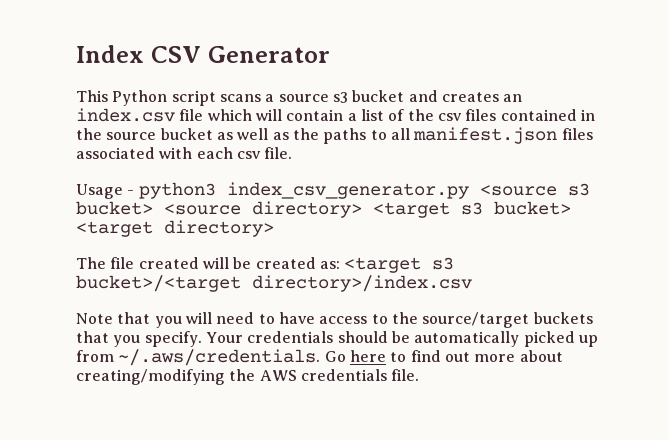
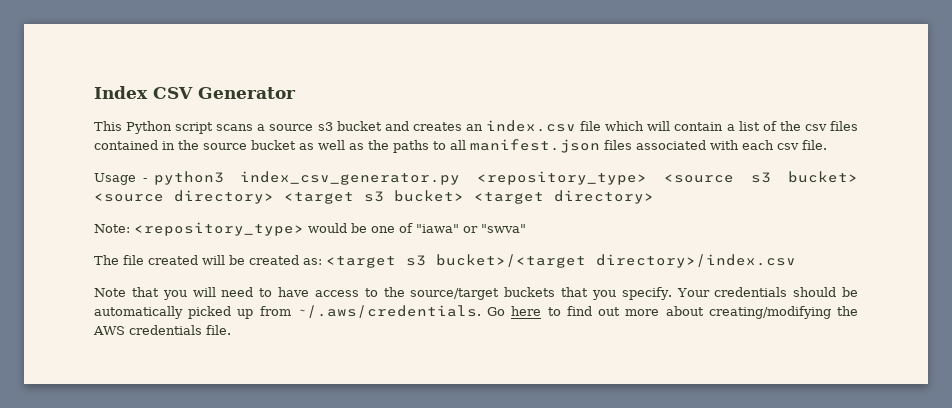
- Usage - python3 index_csv_generator.py <source s3 bucket> <source directory> <target s3 bucket> <target directory>
+ Usage - python3 index_csv_generator.py <repository_type> <source s3 bucket> <source directory> <target s3 bucket> <target directory>
+ Note: <repository_type> would be one of "iawa" or "swva"

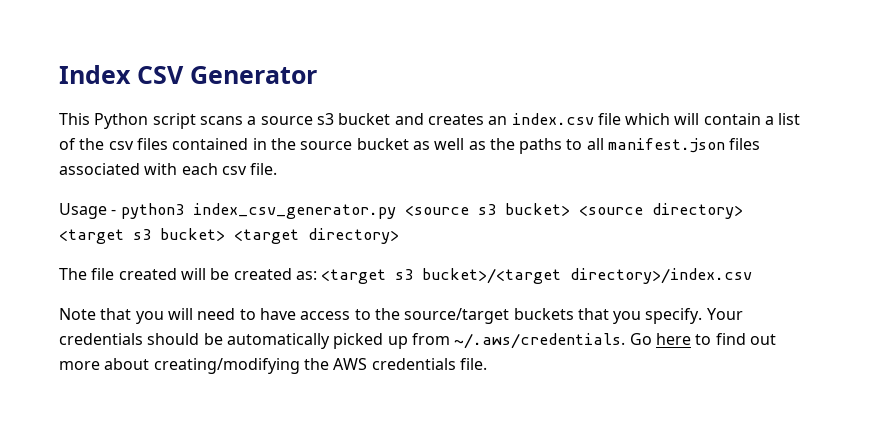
- Usage - python3 index_csv_generator.py <repository_type> <source s3 bucket> <source directory> <target s3 bucket> <target directory>
+ Usage - python3 index_csv_generator.py <source s3 bucket> <source directory> <target s3 bucket> <target directory>
- Note: <repository_type> would be one of "iawa" or "swva"

